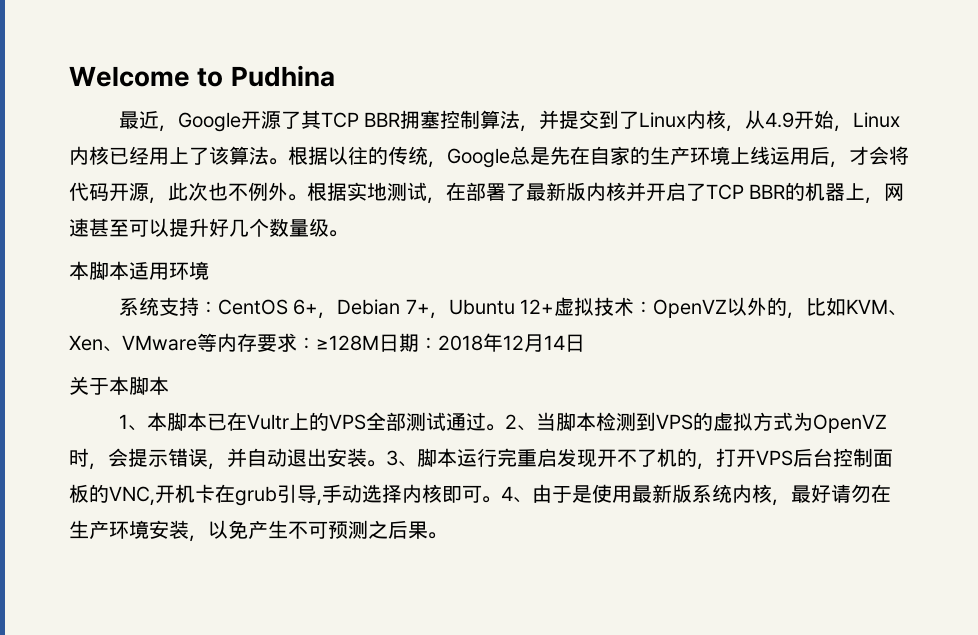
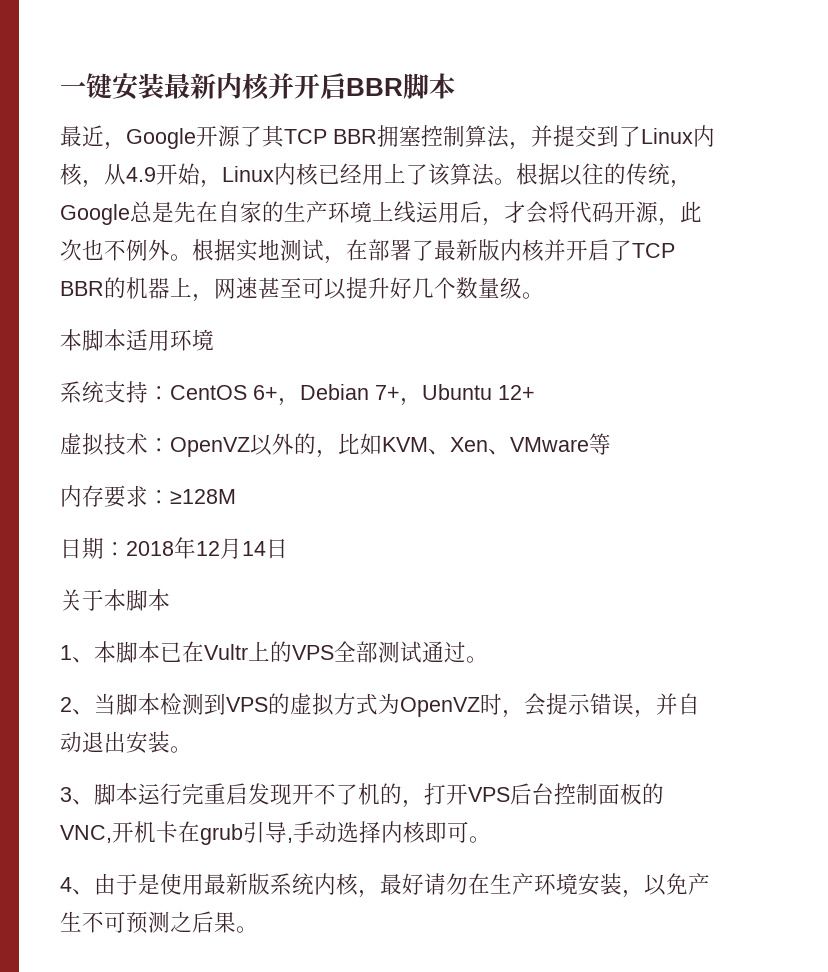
- Welcome to Pudhina
+ 一键安装最新内核并开启BBR脚本
- 系统支持：CentOS 6+，Debian 7+，Ubuntu 12+虚拟技术：OpenVZ以外的，比如KVM、Xen、VMware等内存要求：≥128M日期：2018年12月14日
+ 系统支持：CentOS 6+，Debian 7+，Ubuntu 12+
+ 虚拟技术：OpenVZ以外的，比如KVM、Xen、VMware等
+ 内存要求：≥128M
+ 日期：2018年12月14日
- 1、本脚本已在Vultr上的VPS全部测试通过。2、当脚本检测到VPS的虚拟方式为OpenVZ时，会提示错误，并自动退出安装。3、脚本运行完重启发现开不了机的，打开VPS后台控制面板的VNC,开机卡在grub引导,手动选择内核即可。4、由于是使用最新版系统内核，最好请勿在生产环境安装，以免产生不可预测之后果。
+ 1、本脚本已在Vultr上的VPS全部测试通过。
+ 2、当脚本检测到VPS的虚拟方式为OpenVZ时，会提示错误，并自动退出安装。
+ 3、脚本运行完重启发现开不了机的，打开VPS后台控制面板的VNC,开机卡在grub引导,手动选择内核即可。
+ 4、由于是使用最新版系统内核，最好请勿在生产环境安装，以免产生不可预测之后果。

